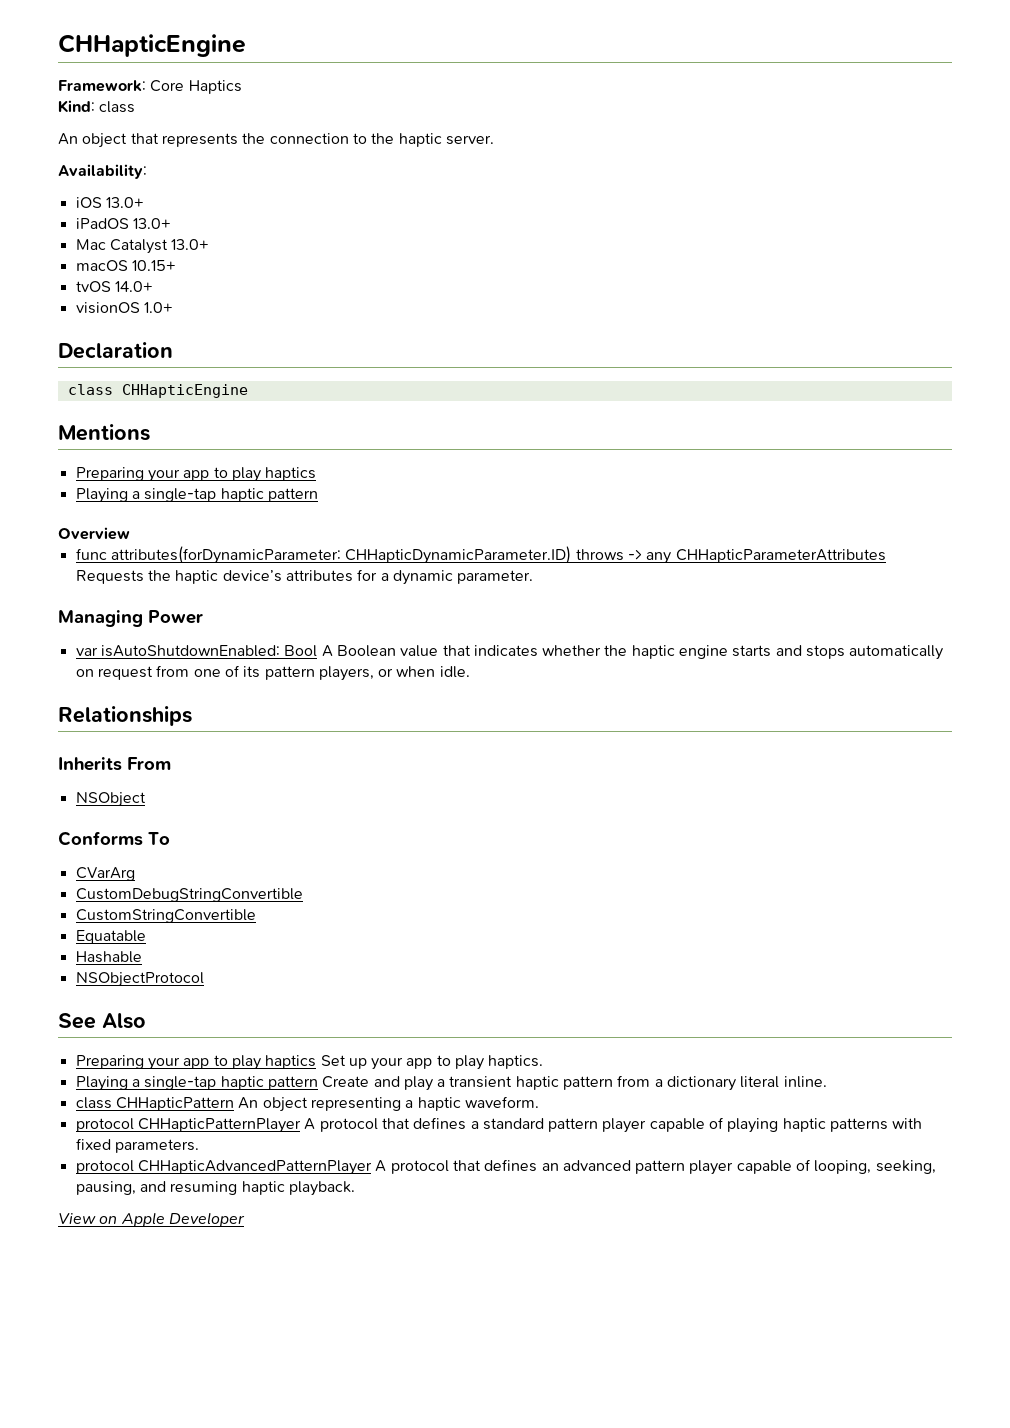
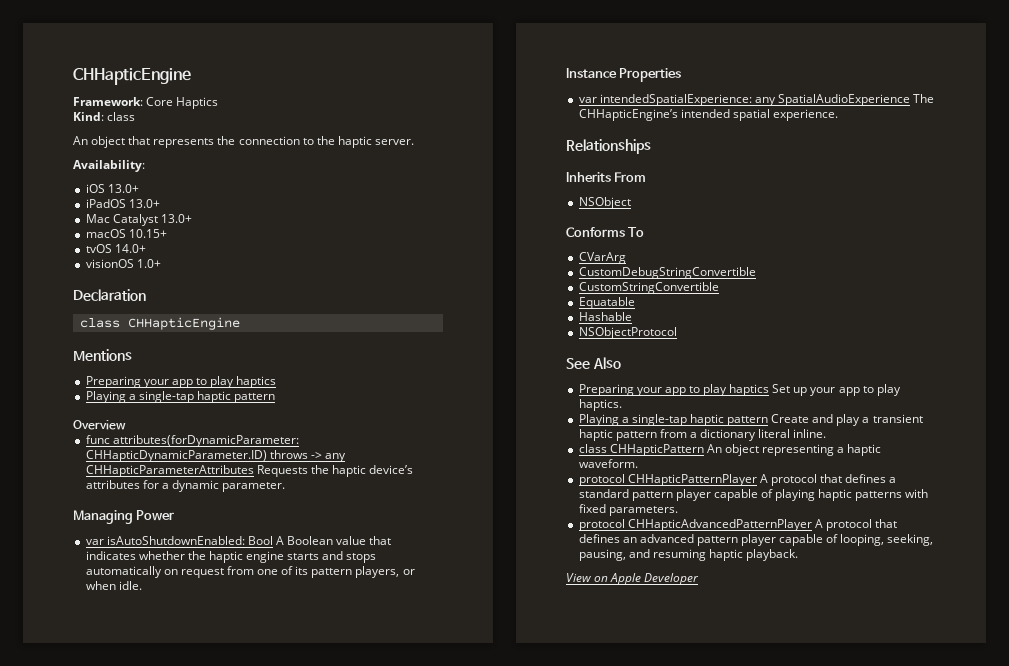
+ Instance Properties
+ var intendedSpatialExperience: any SpatialAudioExperience The CHHapticEngine’s intended spatial experience.

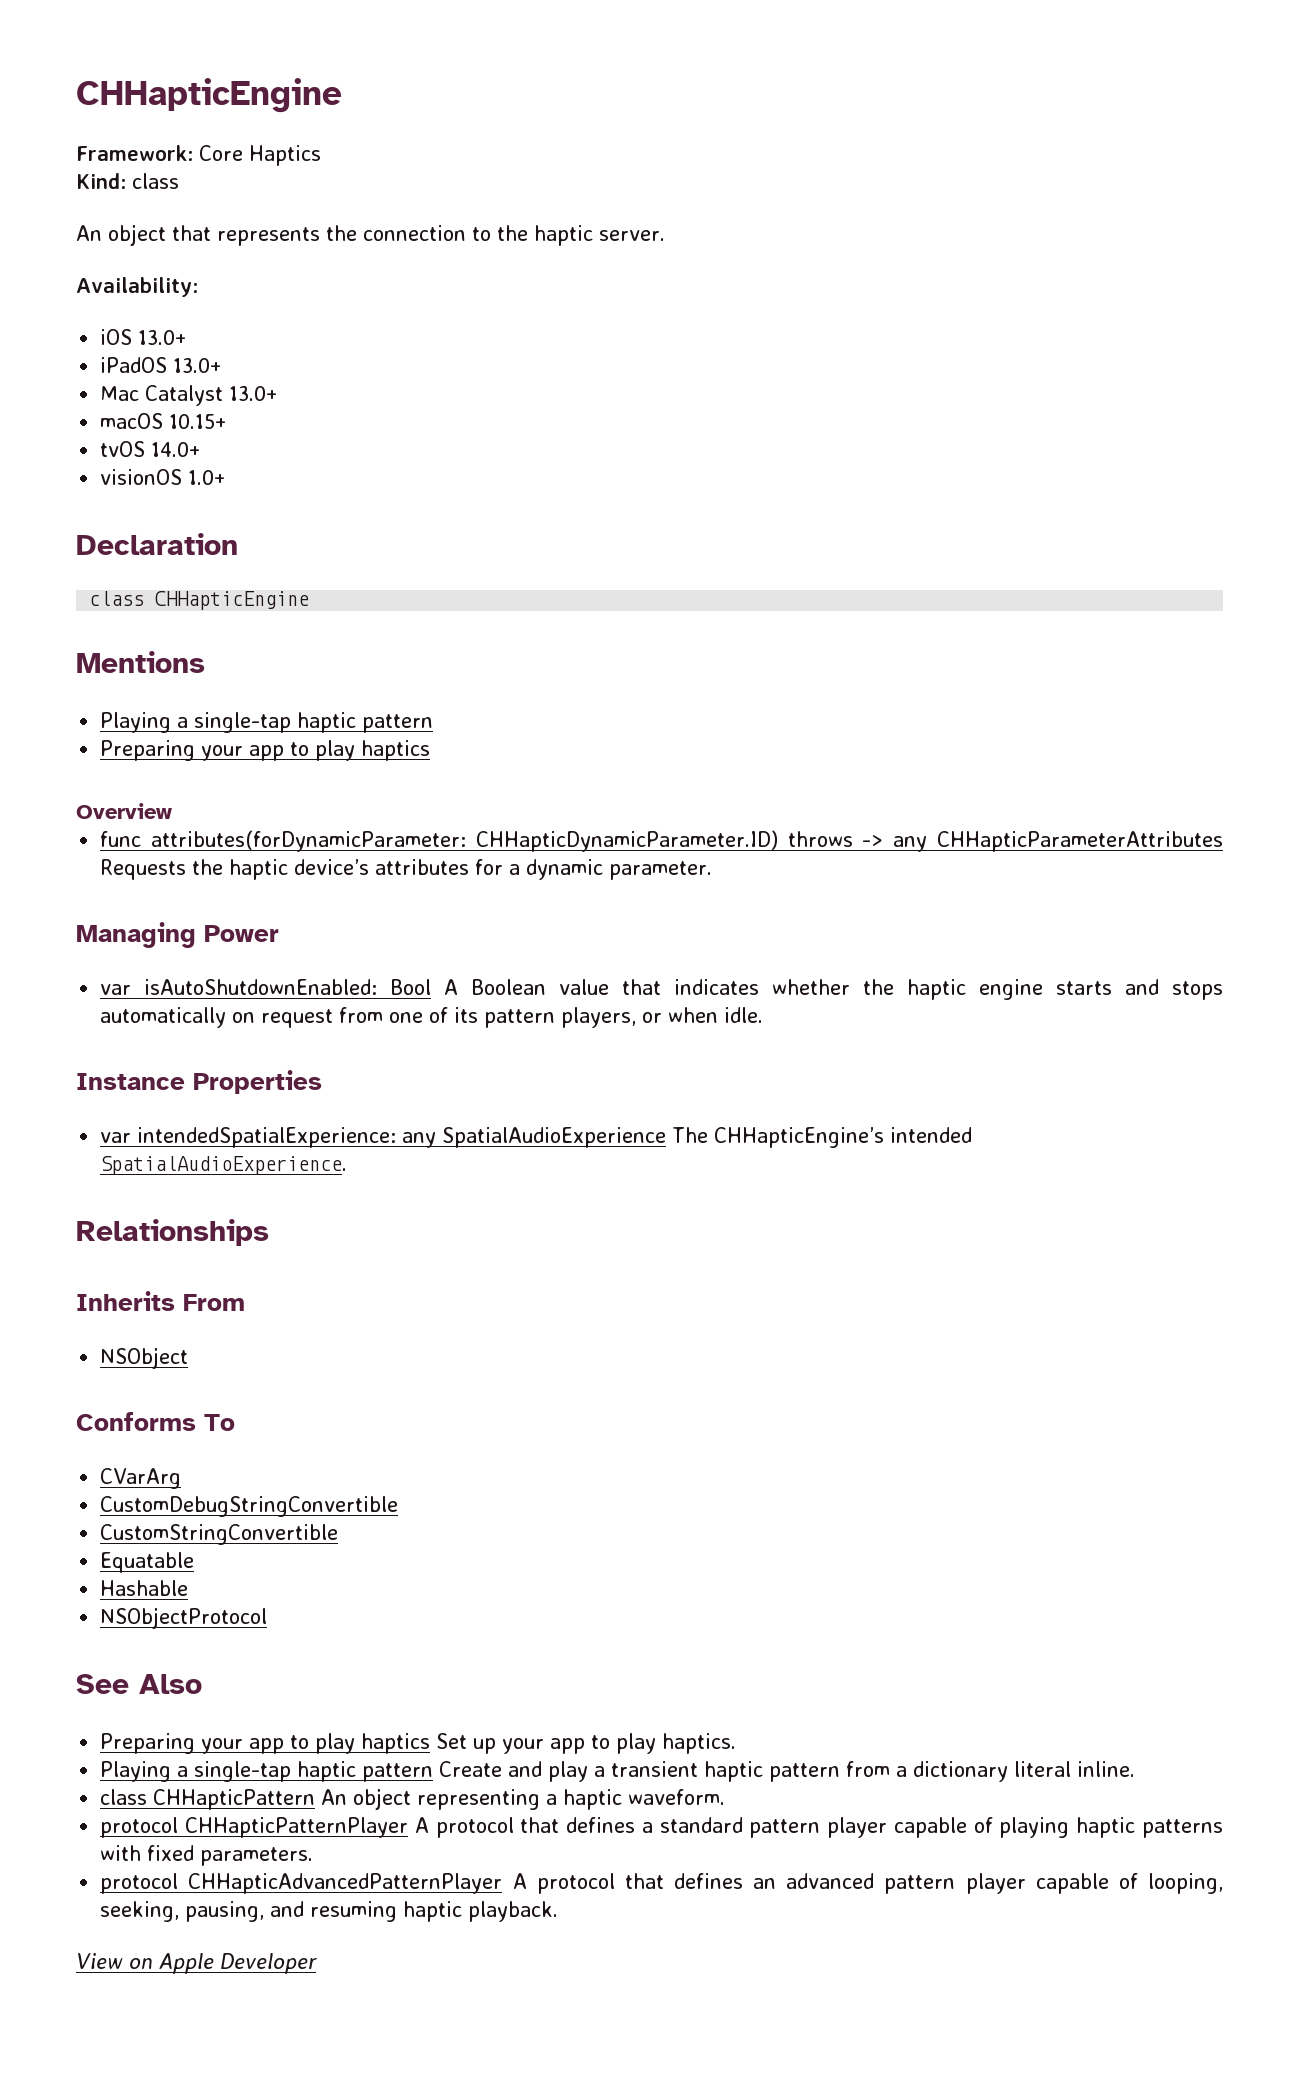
  Mentions
+ Playing a single-tap haptic pattern
  Preparing your app to play haptics
- Playing a single-tap haptic pattern
- var intendedSpatialExperience: any SpatialAudioExperience The CHHapticEngine’s intended spatial experience.
+ var intendedSpatialExperience: any SpatialAudioExperience The CHHapticEngine’s intended SpatialAudioExperience.

